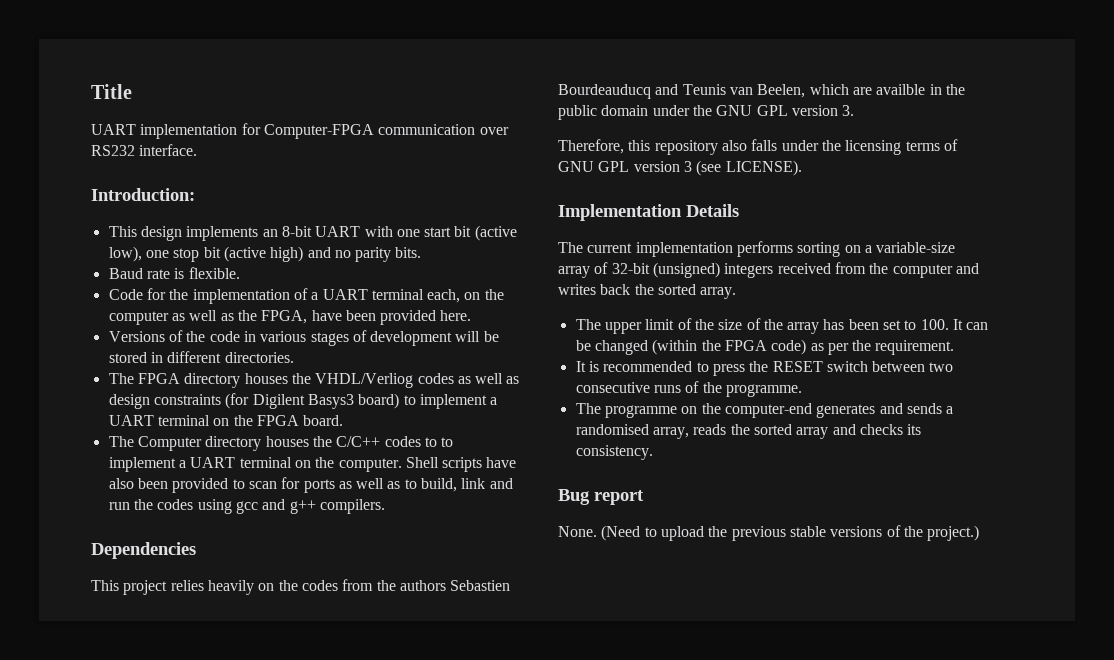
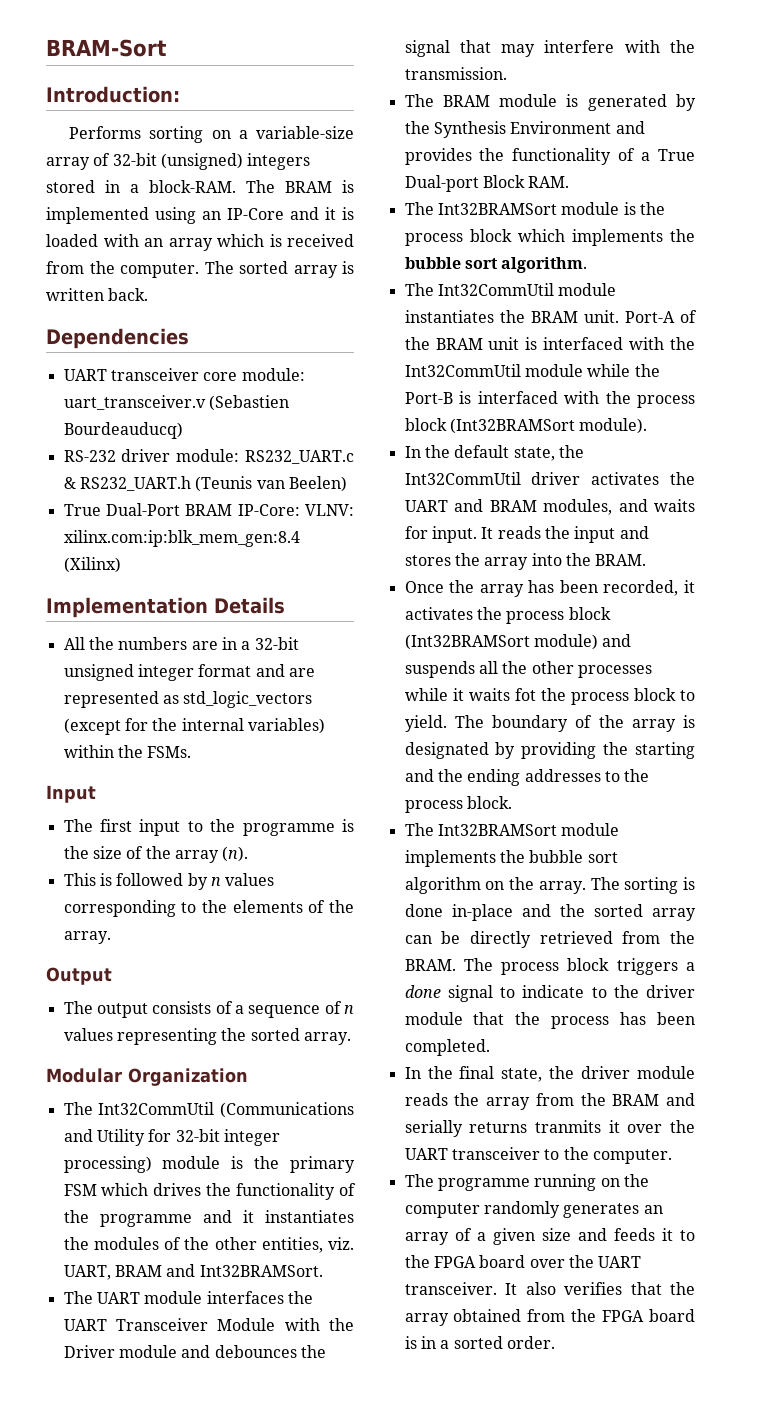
- Title
- UART implementation for Computer-FPGA communication over RS232 interface.
+ BRAM-Sort
  Introduction:
- This design implements an 8-bit UART with one start bit (active low), one stop bit (active high) and no parity bits.
- Baud rate is flexible.
- Code for the implementation of a UART terminal each, on the computer as well as the FPGA, have been provided here.
- Versions of the code in various stages of development will be stored in different directories.
- The FPGA directory houses the VHDL/Verliog codes as well as design constraints (for Digilent Basys3 board) to implement a UART terminal on the FPGA board.
- The Computer directory houses the C/C++ codes to to implement a UART terminal on the computer. Shell scripts have also been provided to scan for ports as well as to build, link and run the codes using gcc and g++ compilers.
+ Performs sorting on a variable-size array of 32-bit (unsigned) integers stored in a block-RAM. The BRAM is implemented using an IP-Core and it is loaded with an array which is received from the computer. The sorted array is written back.
  Dependencies
- This project relies heavily on the codes from the authors Sebastien Bourdeauducq and Teunis van Beelen, which are availble in the public domain under the GNU GPL version 3.
- Therefore, this repository also falls under the licensing terms of GNU GPL version 3 (see LICENSE).
+ UART transceiver core module: uart_transceiver.v (Sebastien Bourdeauducq)
+ RS-232 driver module: RS232_UART.c & RS232_UART.h (Teunis van Beelen)
+ True Dual-Port BRAM IP-Core: VLNV: xilinx.com:ip:blk_mem_gen:8.4 (Xilinx)
  Implementation Details
- The current implementation performs sorting on a variable-size array of 32-bit (unsigned) integers received from the computer and writes back the sorted array.
- The upper limit of the size of the array has been set to 100. It can be changed (within the FPGA code) as per the requirement.
- It is recommended to press the RESET switch between two consecutive runs of the programme.
+ All the numbers are in a 32-bit unsigned integer format and are represented as std_logic_vectors (except for the internal variables) within the FSMs.
+ Input
+ The first input to the programme is the size of the array (n).
+ This is followed by n values corresponding to the elements of the array.
+ Output
+ The output consists of a sequence of n values representing the sorted array.
+ Modular Organization
+ The Int32CommUtil (Communications and Utility for 32-bit integer processing) module is the primary FSM which drives the functionality of the programme and it instantiates the modules of the other entities, viz. UART, BRAM and Int32BRAMSort.
+ The UART module interfaces the UART Transceiver Module with the Driver module and debounces the signal that may interfere with the transmission.
+ The BRAM module is generated by the Synthesis Environment and provides the functionality of a True Dual-port Block RAM.
+ The Int32BRAMSort module is the process block which implements the bubble sort algorithm.
+ The Int32CommUtil module instantiates the BRAM unit. Port-A of the BRAM unit is interfaced with the Int32CommUtil module while the Port-B is interfaced with the process block (Int32BRAMSort module).
+ In the default state, the Int32CommUtil driver activates the UART and BRAM modules, and waits for input. It reads the input and stores the array into the BRAM.
+ Once the array has been recorded, it activates the process block (Int32BRAMSort module) and suspends all the other processes while it waits fot the process block to yield. The boundary of the array is designated by providing the starting and the ending addresses to the process block.
+ The Int32BRAMSort module implements the bubble sort algorithm on the array. The sorting is done in-place and the sorted array can be directly retrieved from the BRAM. The process block triggers a done signal to indicate to the driver module that the process has been completed.
+ In the final state, the driver module reads the array from the BRAM and serially returns tranmits it over the UART transceiver to the computer.
- The programme on the computer-end generates and sends a randomised array, reads the sorted array and checks its consistency.
- Bug report
- None. (Need to upload the previous stable versions of the project.)
+ The programme running on the computer randomly generates an array of a given size and feeds it to the FPGA board over the UART transceiver. It also verifies that the array obtained from the FPGA board is in a sorted order.

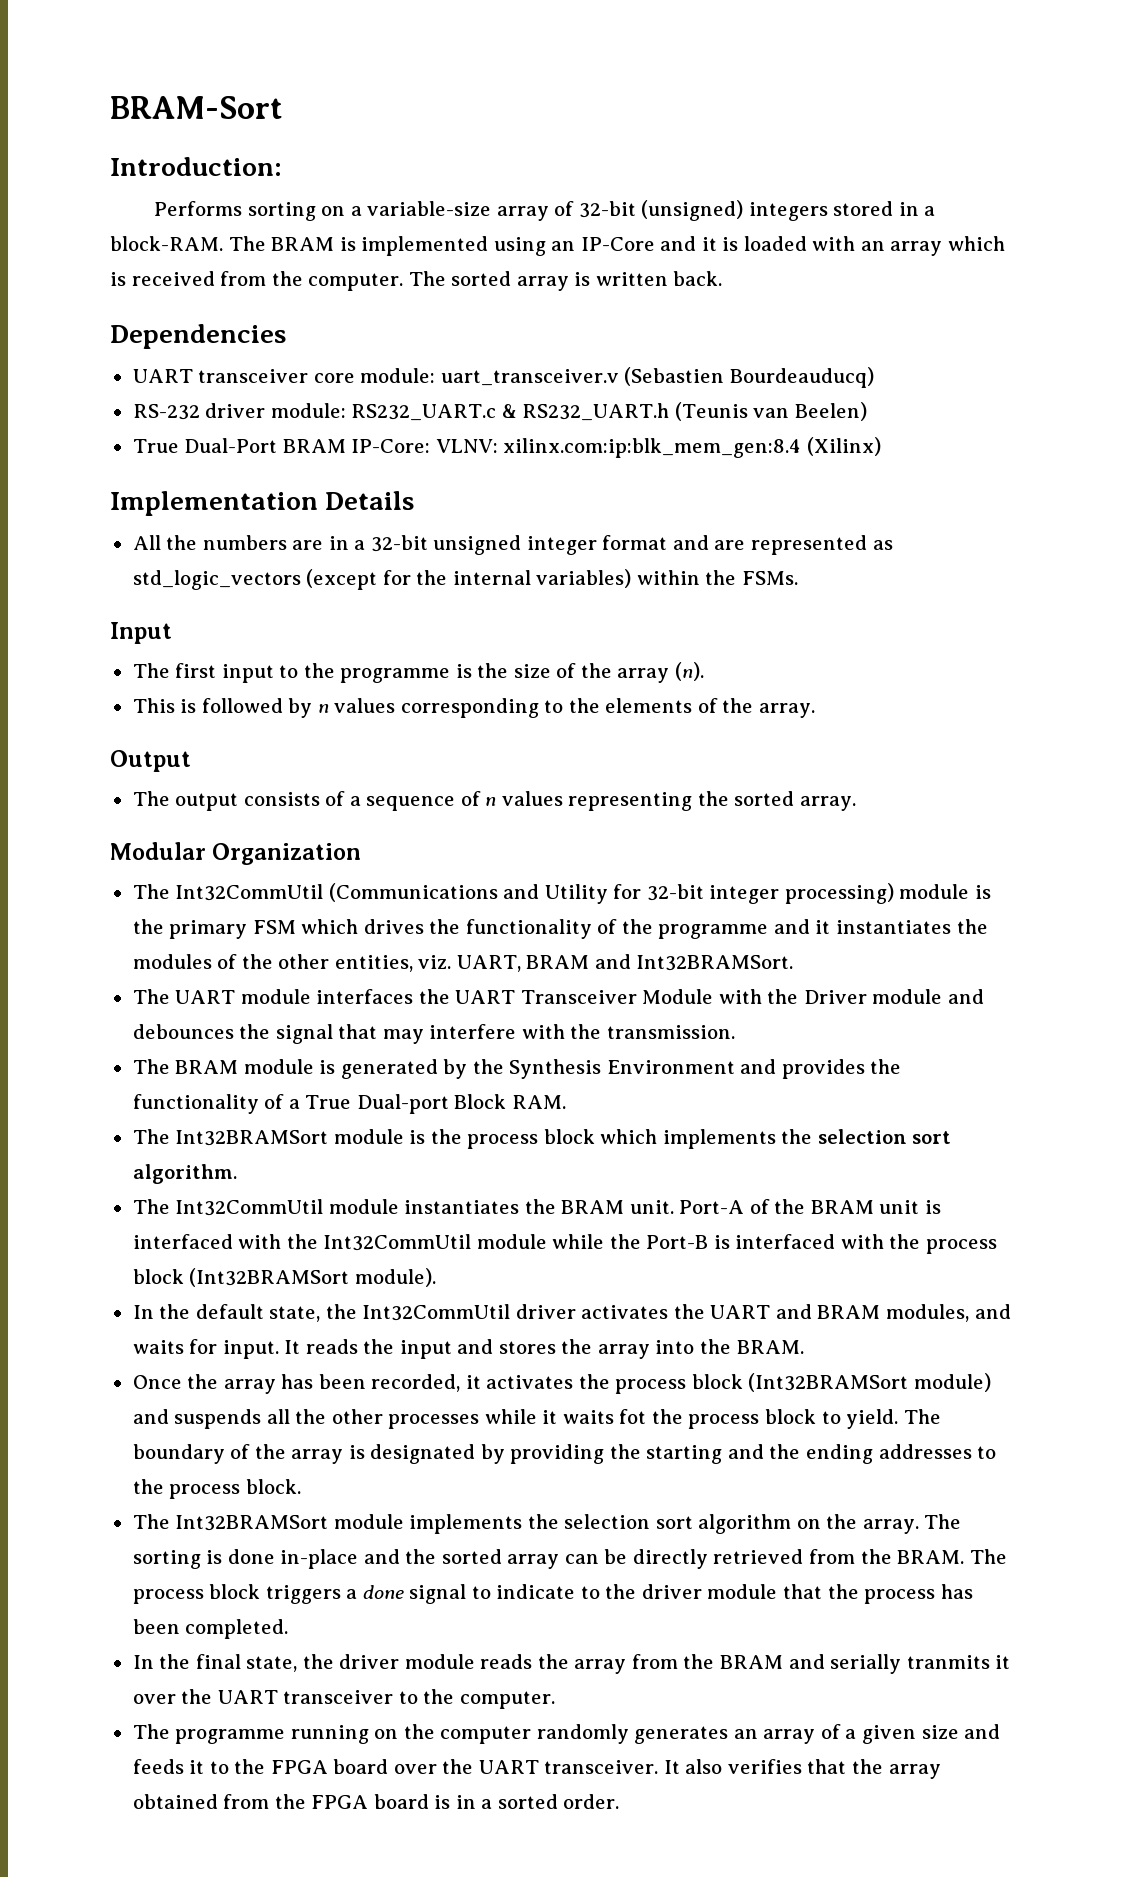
- The Int32BRAMSort module is the process block which implements the bubble sort algorithm.
+ The Int32BRAMSort module is the process block which implements the selection sort algorithm.
- The Int32BRAMSort module implements the bubble sort algorithm on the array.
+ The Int32BRAMSort module implements the selection sort algorithm on the array.
- In the final state, the driver module reads the array from the BRAM and serially returns tranmits it over the UART transceiver to the computer.
+ In the final state, the driver module reads the array from the BRAM and serially tranmits it over the UART transceiver to the computer.

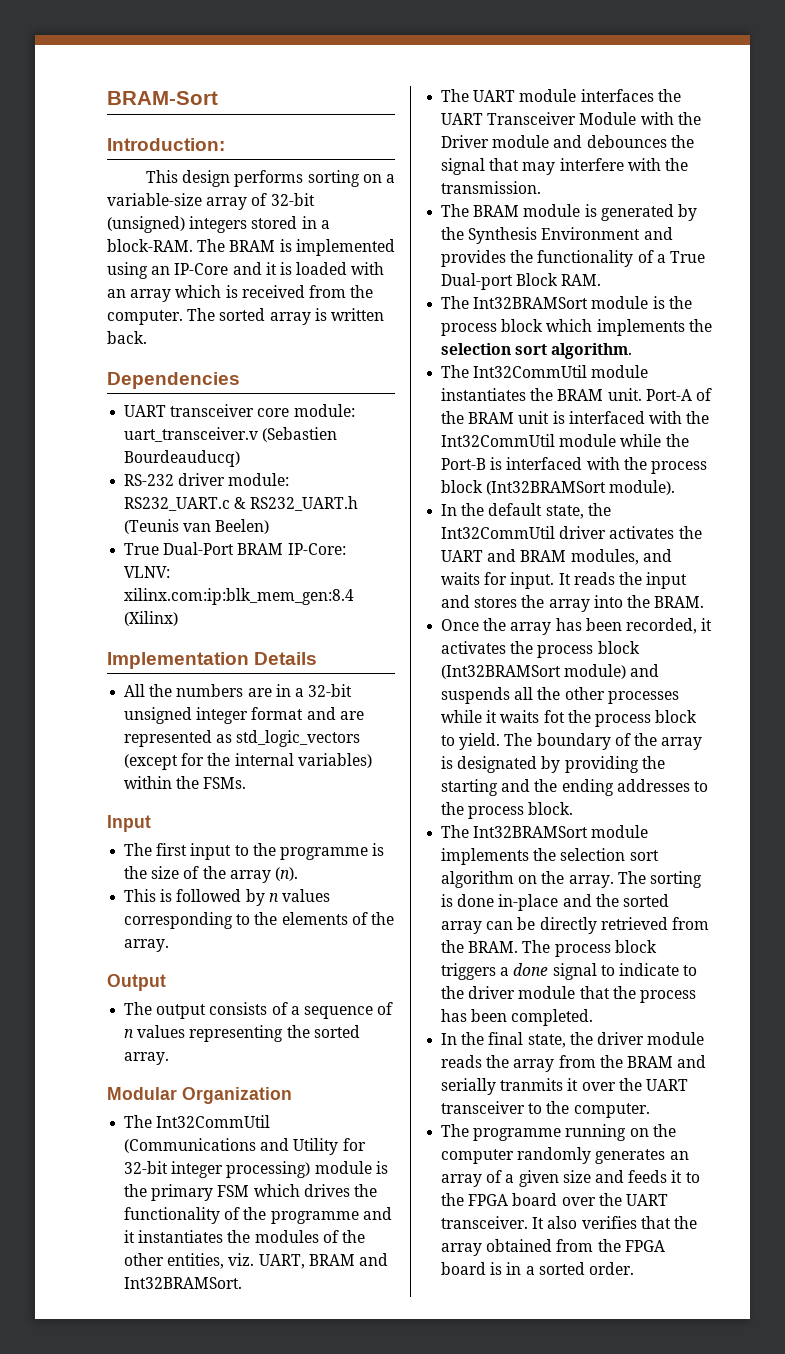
- Performs sorting on a variable-size array of 32-bit (unsigned) integers stored in a block-RAM.
+ This design performs sorting on a variable-size array of 32-bit (unsigned) integers stored in a block-RAM.

